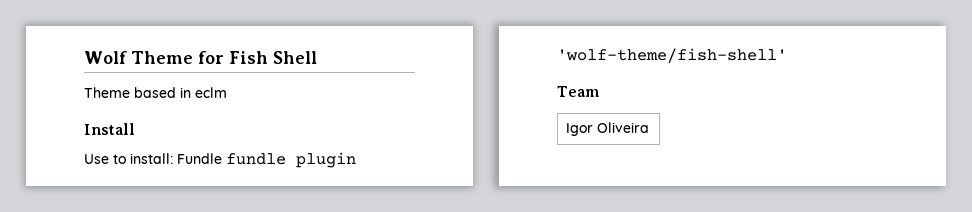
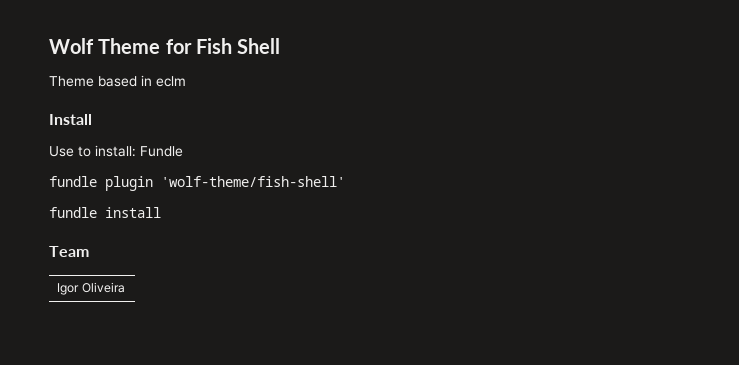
- Use to install: Fundle fundle plugin 'wolf-theme/fish-shell'
+ Use to install: Fundle
+ fundle plugin 'wolf-theme/fish-shell'
+ fundle install

